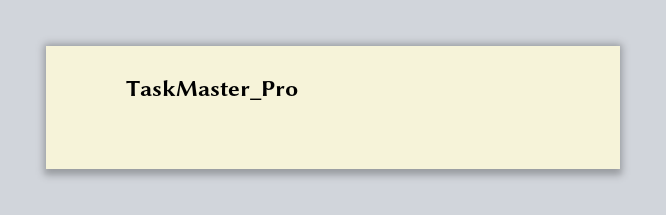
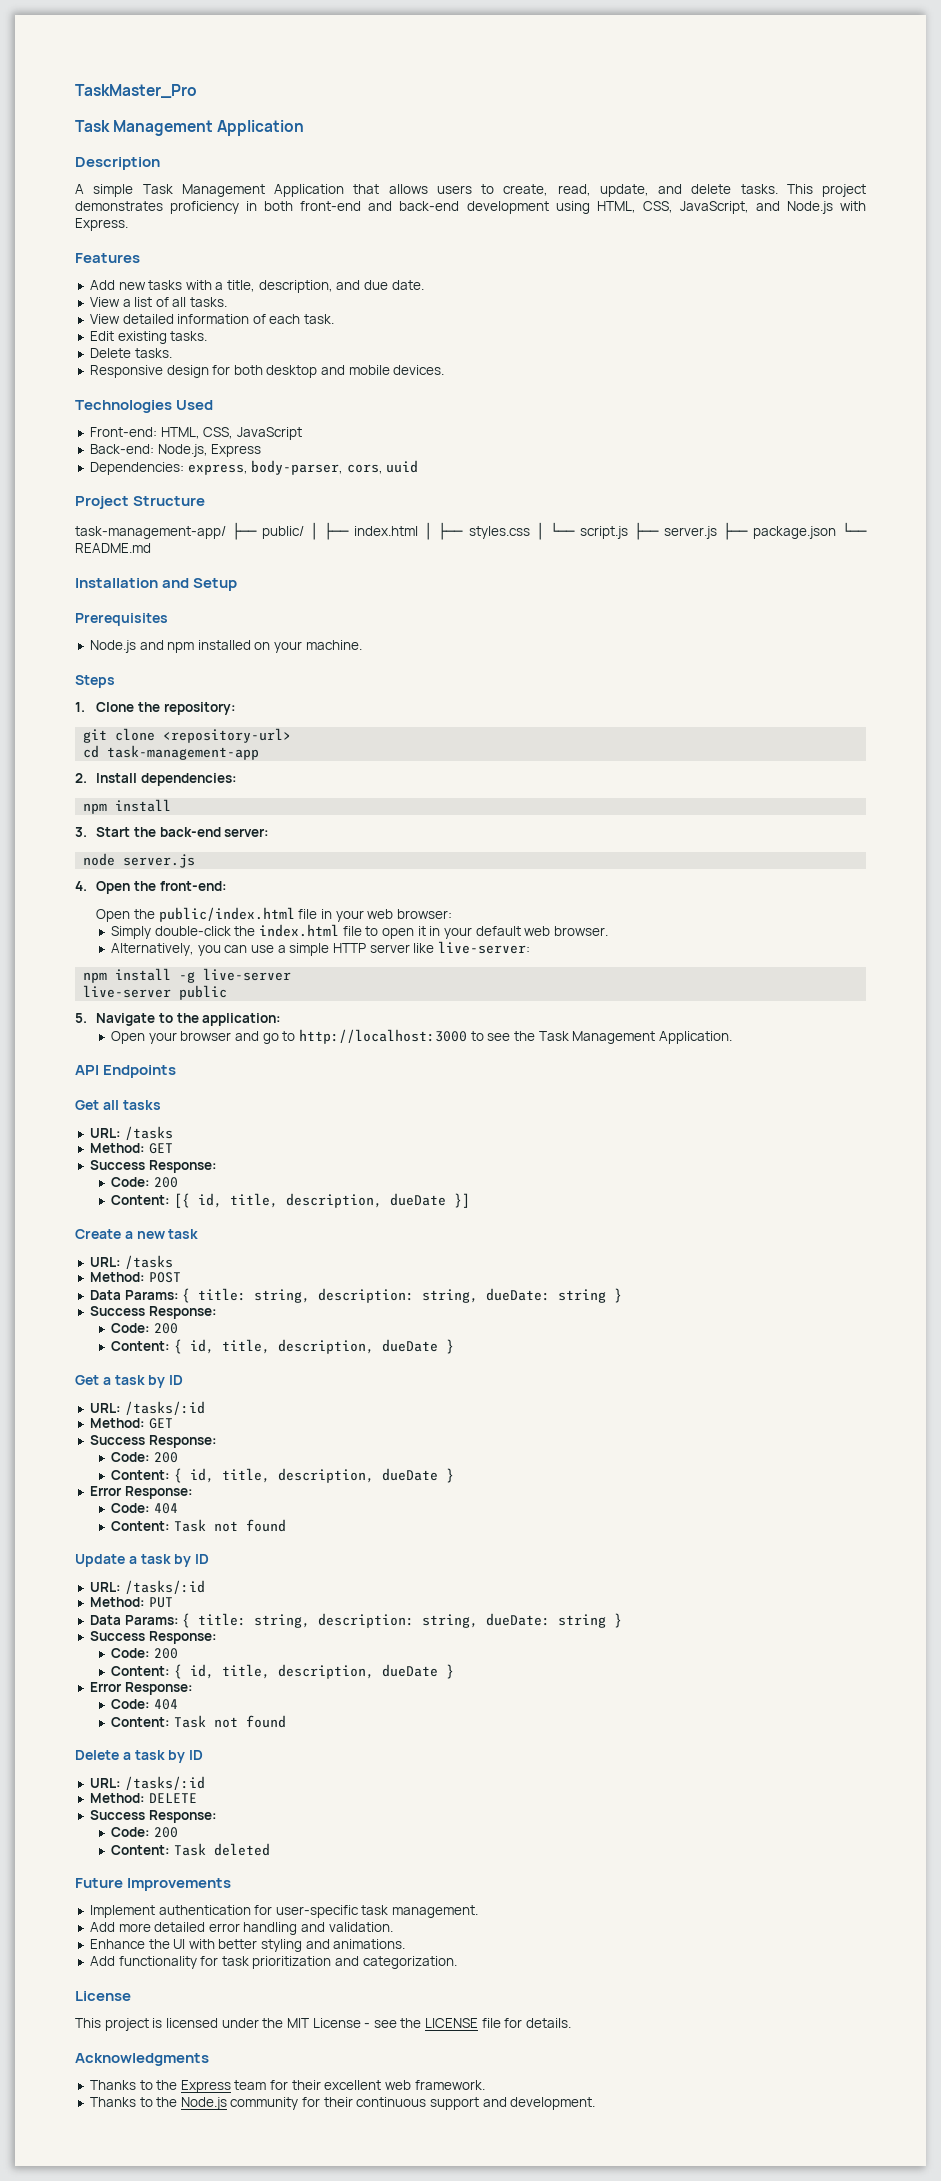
  TaskMaster_Pro
+ Task Management Application
+ Description
+ A simple Task Management Application that allows users to create, read, update, and delete tasks. This project demonstrates proficiency in both front-end and back-end development using HTML, CSS, JavaScript, and Node.js with Express.
+ Features
+ Add new tasks with a title, description, and due date.
+ View a list of all tasks.
+ View detailed information of each task.
+ Edit existing tasks.
+ Delete tasks.
+ Responsive design for both desktop and mobile devices.
+ Technologies Used
+ Front-end: HTML, CSS, JavaScript
+ Back-end: Node.js, Express
+ Dependencies: express, body-parser, cors, uuid
+ Project Structure
+ task-management-app/ ├── public/ │ ├── index.html │ ├── styles.css │ └── script.js ├── server.js ├── package.json └── README.md
+ Installation and Setup
+ Prerequisites
+ Node.js and npm installed on your machine.
+ Steps
+ 1. Clone the repository:
+ git clone <repository-url>
+ cd task-management-app
+ 2. Install dependencies:
+ npm install
+ 3. Start the back-end server:
+ node server.js
+ 4. Open the front-end:
+ Open the public/index.html file in your web browser:
+ Simply double-click the index.html file to open it in your default web browser.
+ Alternatively, you can use a simple HTTP server like live-server:
+ npm install -g live-server
+ live-server public
+ 5. Navigate to the application:
+ Open your browser and go to http://localhost:3000 to see the Task Management Application.
+ API Endpoints
+ Get all tasks
+ URL: /tasks
+ Method: GET
+ Success Response:
+ Code: 200
+ Content: [{ id, title, description, dueDate }]
+ Create a new task
+ URL: /tasks
+ Method: POST
+ Data Params: { title: string, description: string, dueDate: string }
+ Success Response:
+ Code: 200
+ Content: { id, title, description, dueDate }
+ Get a task by ID
+ URL: /tasks/:id
+ Method: GET
+ Success Response:
+ Code: 200
+ Content: { id, title, description, dueDate }
+ Error Response:
+ Code: 404
+ Content: Task not found
+ Update a task by ID
+ URL: /tasks/:id
+ Method: PUT
+ Data Params: { title: string, description: string, dueDate: string }
+ Success Response:
+ Code: 200
+ Content: { id, title, description, dueDate }
+ Error Response:
+ Code: 404
+ Content: Task not found
+ Delete a task by ID
+ URL: /tasks/:id
+ Method: DELETE
+ Success Response:
+ Code: 200
+ Content: Task deleted
+ Future Improvements
+ Implement authentication for user-specific task management.
+ Add more detailed error handling and validation.
+ Enhance the UI with better styling and animations.
+ Add functionality for task prioritization and categorization.
+ License
+ This project is licensed under the MIT License - see the LICENSE file for details.
+ Acknowledgments
+ Thanks to the Express team for their excellent web framework.
+ Thanks to the Node.js community for their continuous support and development.

